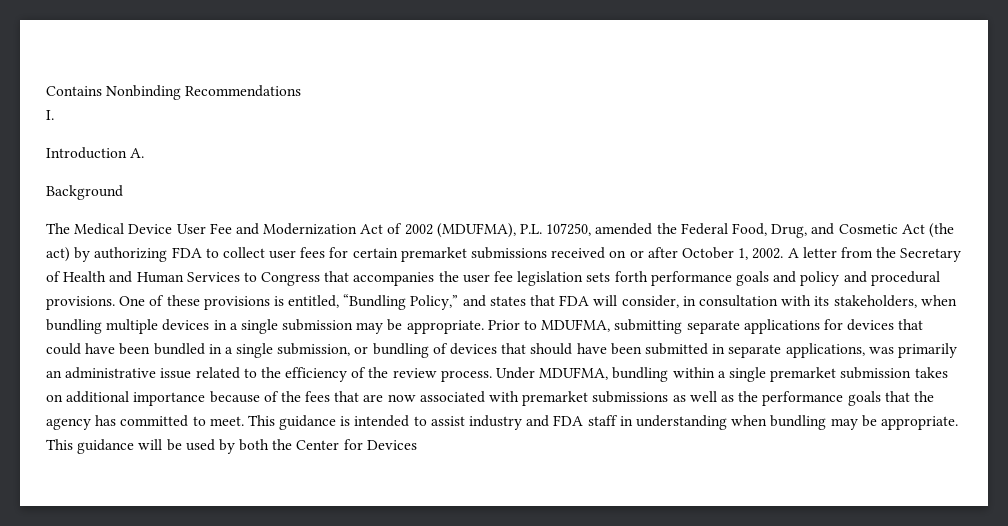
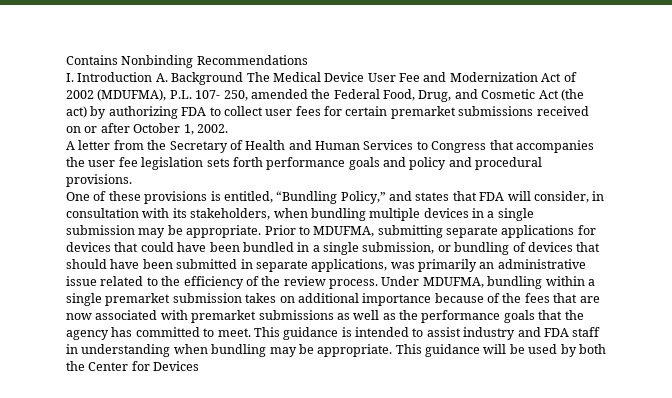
- I.
- Introduction A.
- Background
- The Medical Device User Fee and Modernization Act of 2002 (MDUFMA), P.L. 107250, amended the Federal Food, Drug, and Cosmetic Act (the act) by authorizing FDA to collect user fees for certain premarket submissions received on or after October 1, 2002. A letter from the Secretary of Health and Human Services to Congress that accompanies the user fee legislation sets forth performance goals and policy and procedural provisions. One of these provisions is entitled, “Bundling Policy,” and states that FDA will consider, in consultation with its stakeholders, when bundling multiple devices in a single submission may be appropriate.
+ I. Introduction A. Background The Medical Device User Fee and Modernization Act of 2002 (MDUFMA), P.L. 107- 250, amended the Federal Food, Drug, and Cosmetic Act (the act) by authorizing FDA to collect user fees for certain premarket submissions received on or after October 1, 2002.
+ A letter from the Secretary of Health and Human Services to Congress that accompanies the user fee legislation sets forth performance goals and policy and procedural provisions.
+ One of these provisions is entitled, “Bundling Policy,” and states that FDA will consider, in consultation with its stakeholders, when bundling multiple devices in a single submission may be appropriate.

